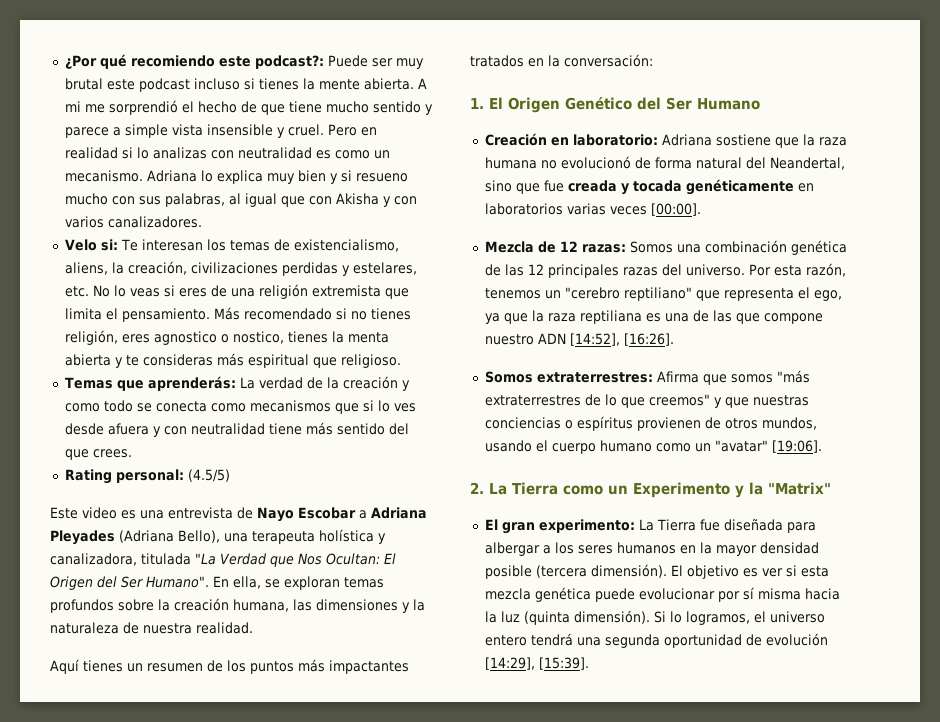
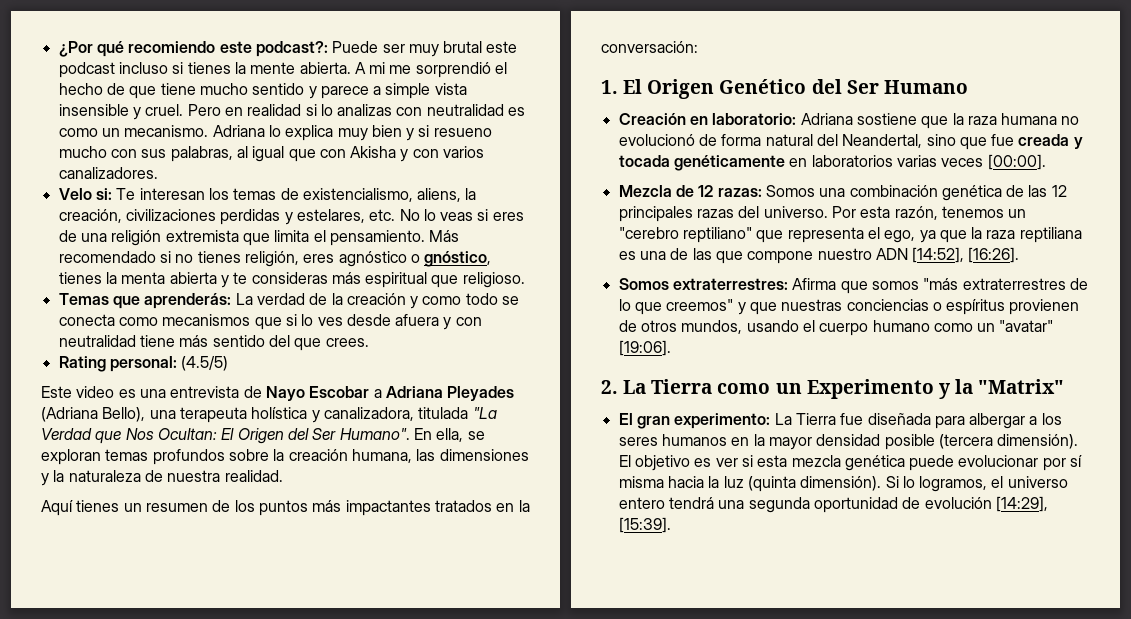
- Más recomendado si no tienes religión, eres agnostico o nostico, tienes la menta abierta y te consideras más espiritual que religioso.
+ Más recomendado si no tienes religión, eres agnóstico o gnóstico, tienes la menta abierta y te consideras más espiritual que religioso.

